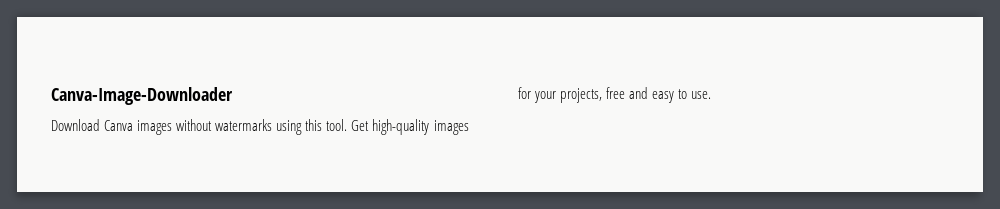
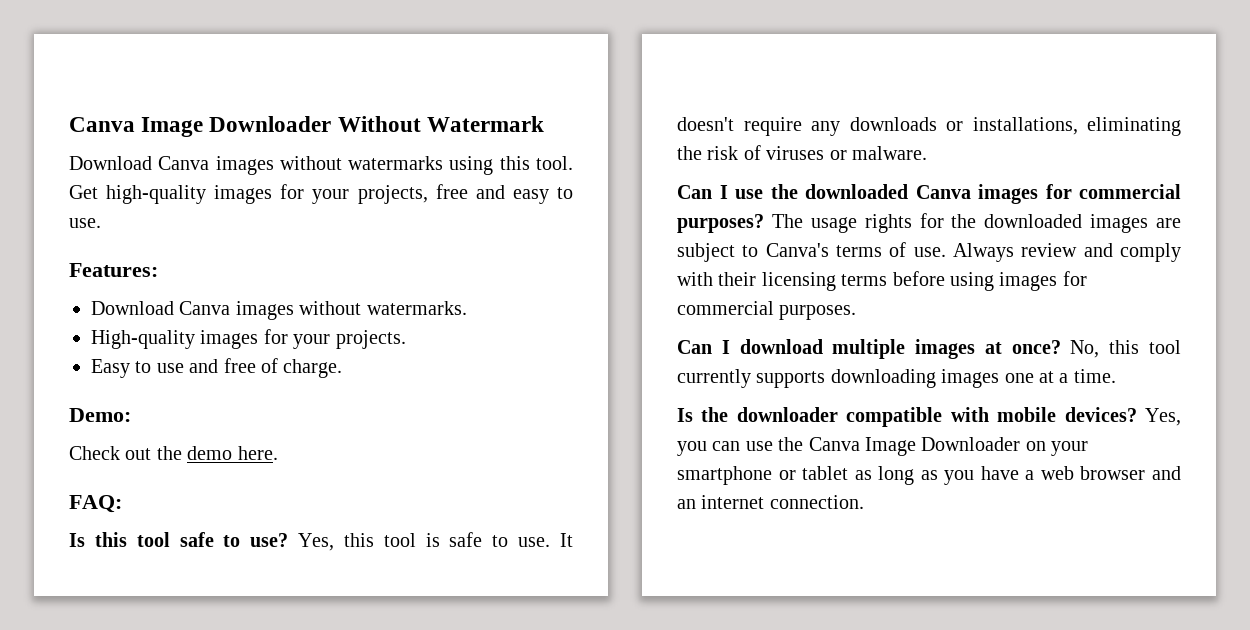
- Canva-Image-Downloader
+ Canva Image Downloader Without Watermark
+ Features:
+ Download Canva images without watermarks.
+ High-quality images for your projects.
+ Easy to use and free of charge.
+ Demo:
+ Check out the demo here.
+ FAQ:
+ Is this tool safe to use? Yes, this tool is safe to use. It doesn't require any downloads or installations, eliminating the risk of viruses or malware.
+ Can I use the downloaded Canva images for commercial purposes? The usage rights for the downloaded images are subject to Canva's terms of use. Always review and comply with their licensing terms before using images for commercial purposes.
+ Can I download multiple images at once? No, this tool currently supports downloading images one at a time.
+ Is the downloader compatible with mobile devices? Yes, you can use the Canva Image Downloader on your smartphone or tablet as long as you have a web browser and an internet connection.

